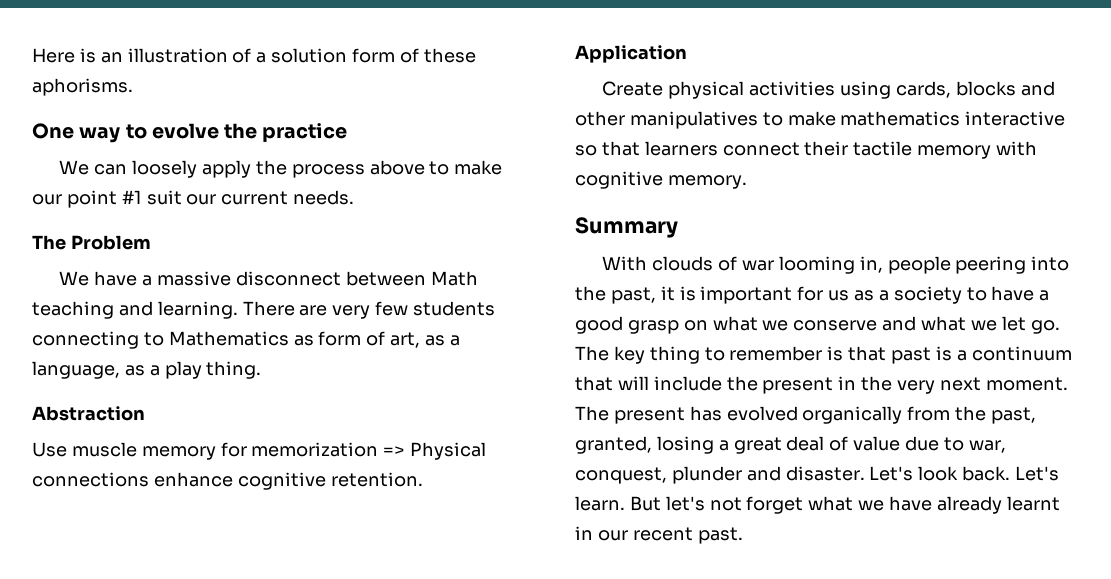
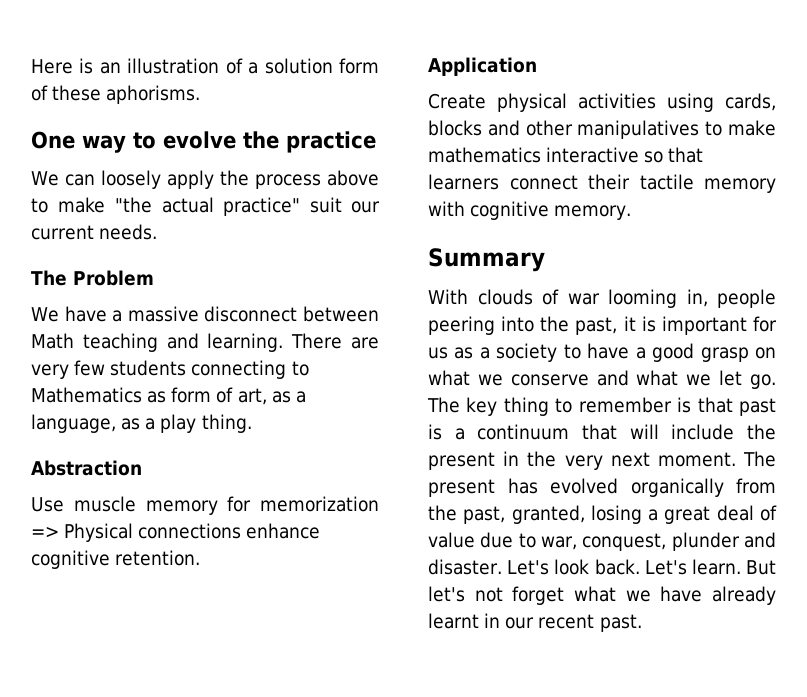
- We can loosely apply the process above to make our point #1 suit our current needs.
+ We can loosely apply the process above to make "the actual practice" suit our current needs.

